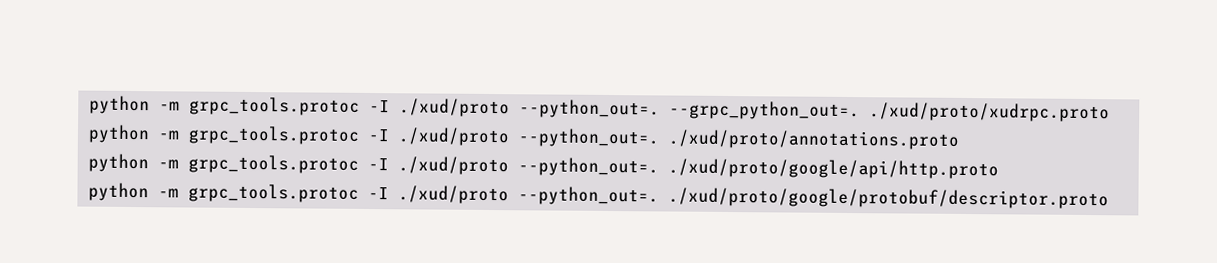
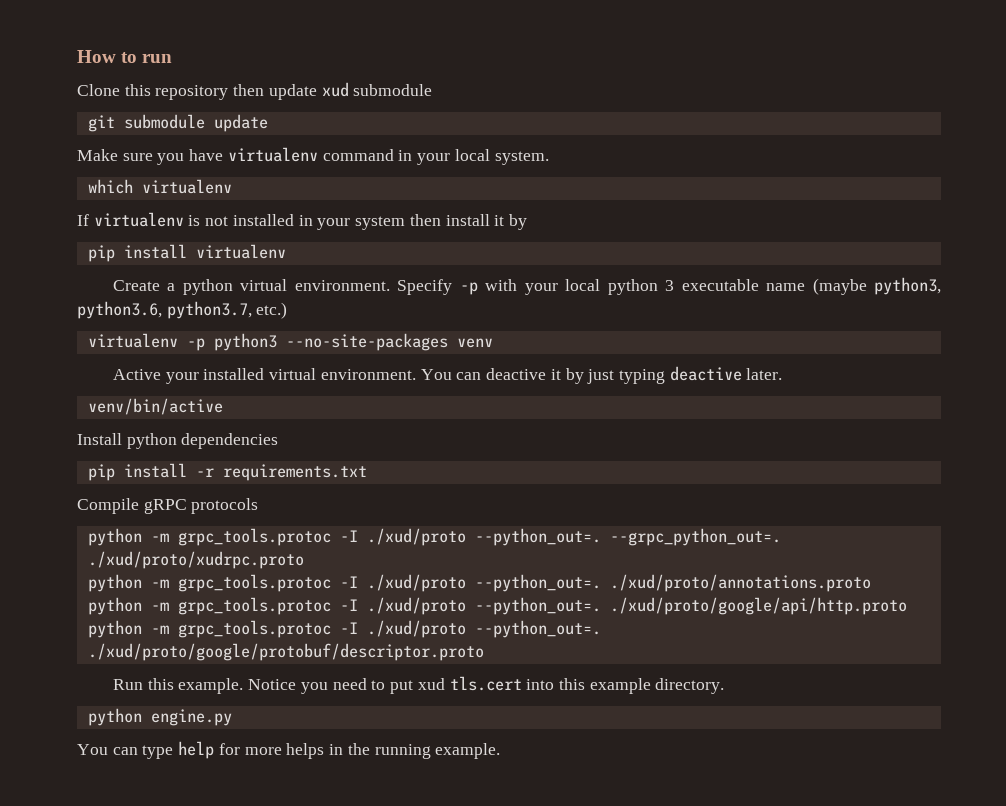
+ How to run
+ Clone this repository then update xud submodule
+ git submodule update
+ Make sure you have virtualenv command in your local system.
+ which virtualenv
+ If virtualenv is not installed in your system then install it by
+ pip install virtualenv
+ Create a python virtual environment. Specify -p with your local python 3 executable name (maybe python3, python3.6, python3.7, etc.)
+ virtualenv -p python3 --no-site-packages venv
+ Active your installed virtual environment. You can deactive it by just typing deactive later.
+ venv/bin/active
+ Install python dependencies
+ pip install -r requirements.txt
+ Compile gRPC protocols
+ Run this example. Notice you need to put xud tls.cert into this example directory.
+ python engine.py
+ You can type help for more helps in the running example.

